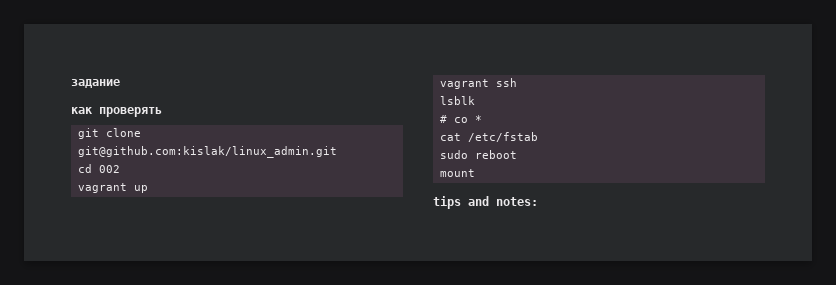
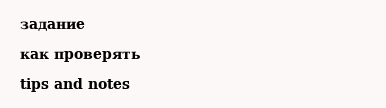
- git clone git@github.com:kislak/linux_admin.git
- cd 002
- vagrant up
- vagrant ssh
- lsblk
- # со *
- cat /etc/fstab
- sudo reboot
- mount
- tips and notes:
+ tips and notes

